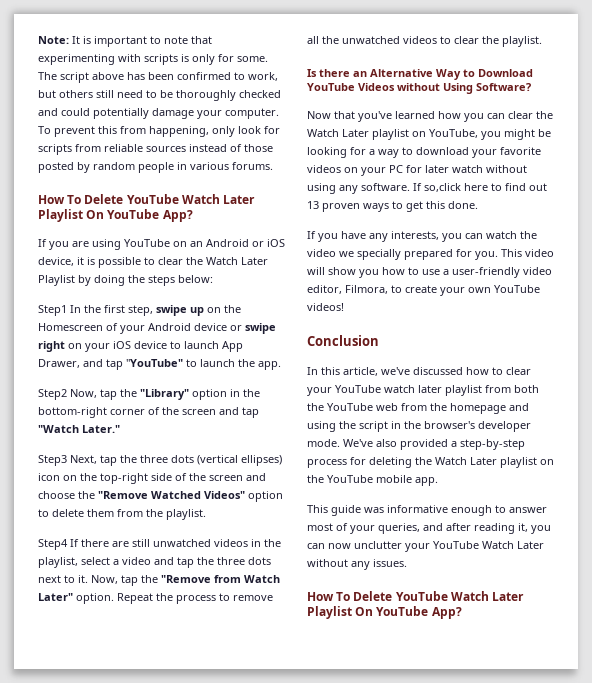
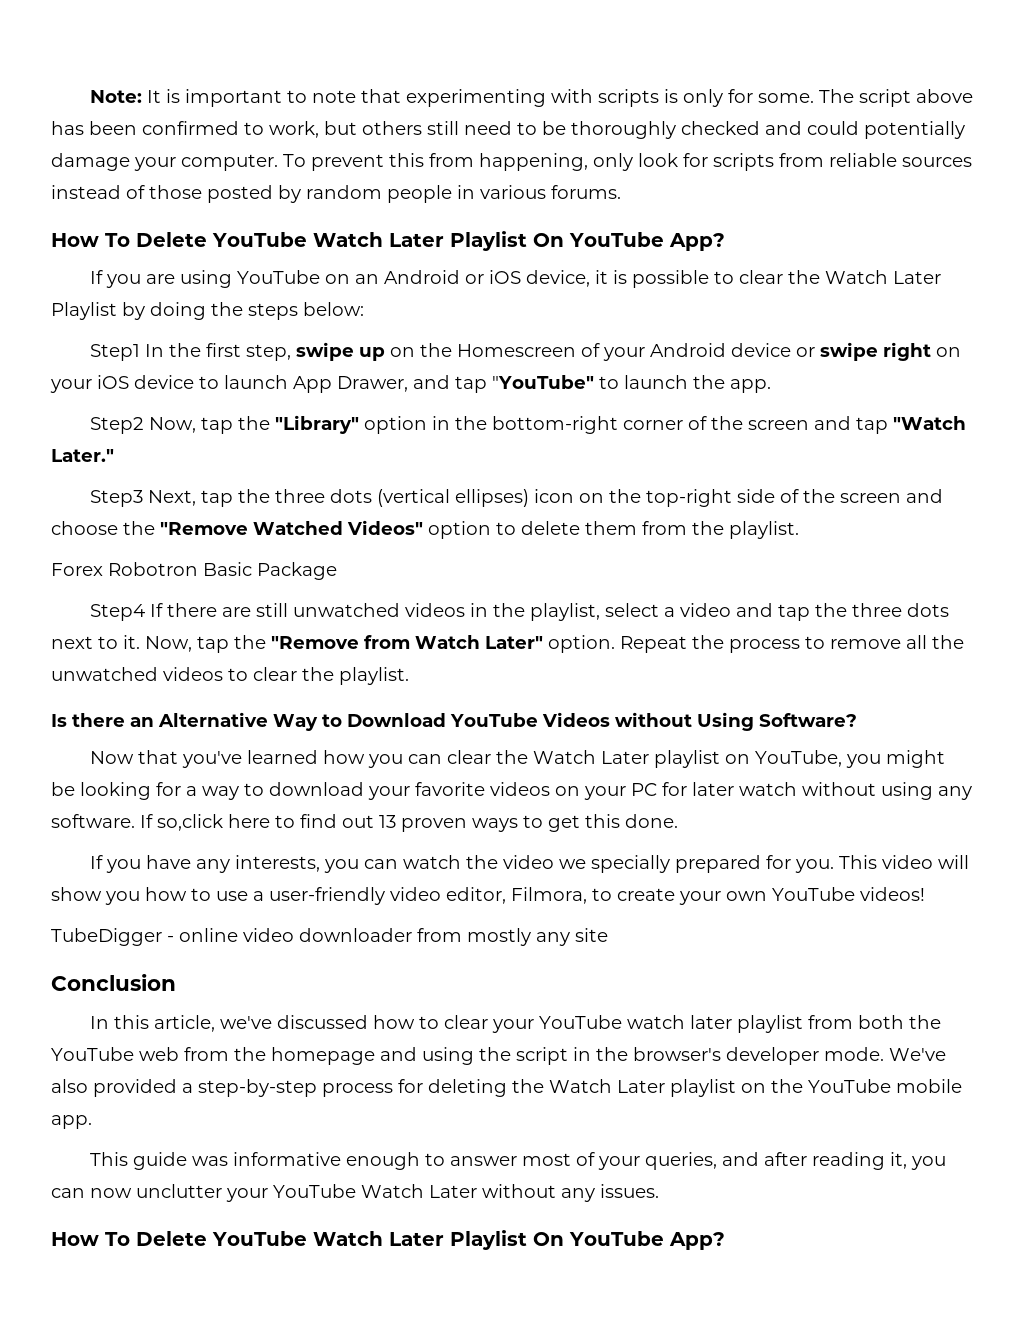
+ Forex Robotron Basic Package
+ TubeDigger - online video downloader from mostly any site

